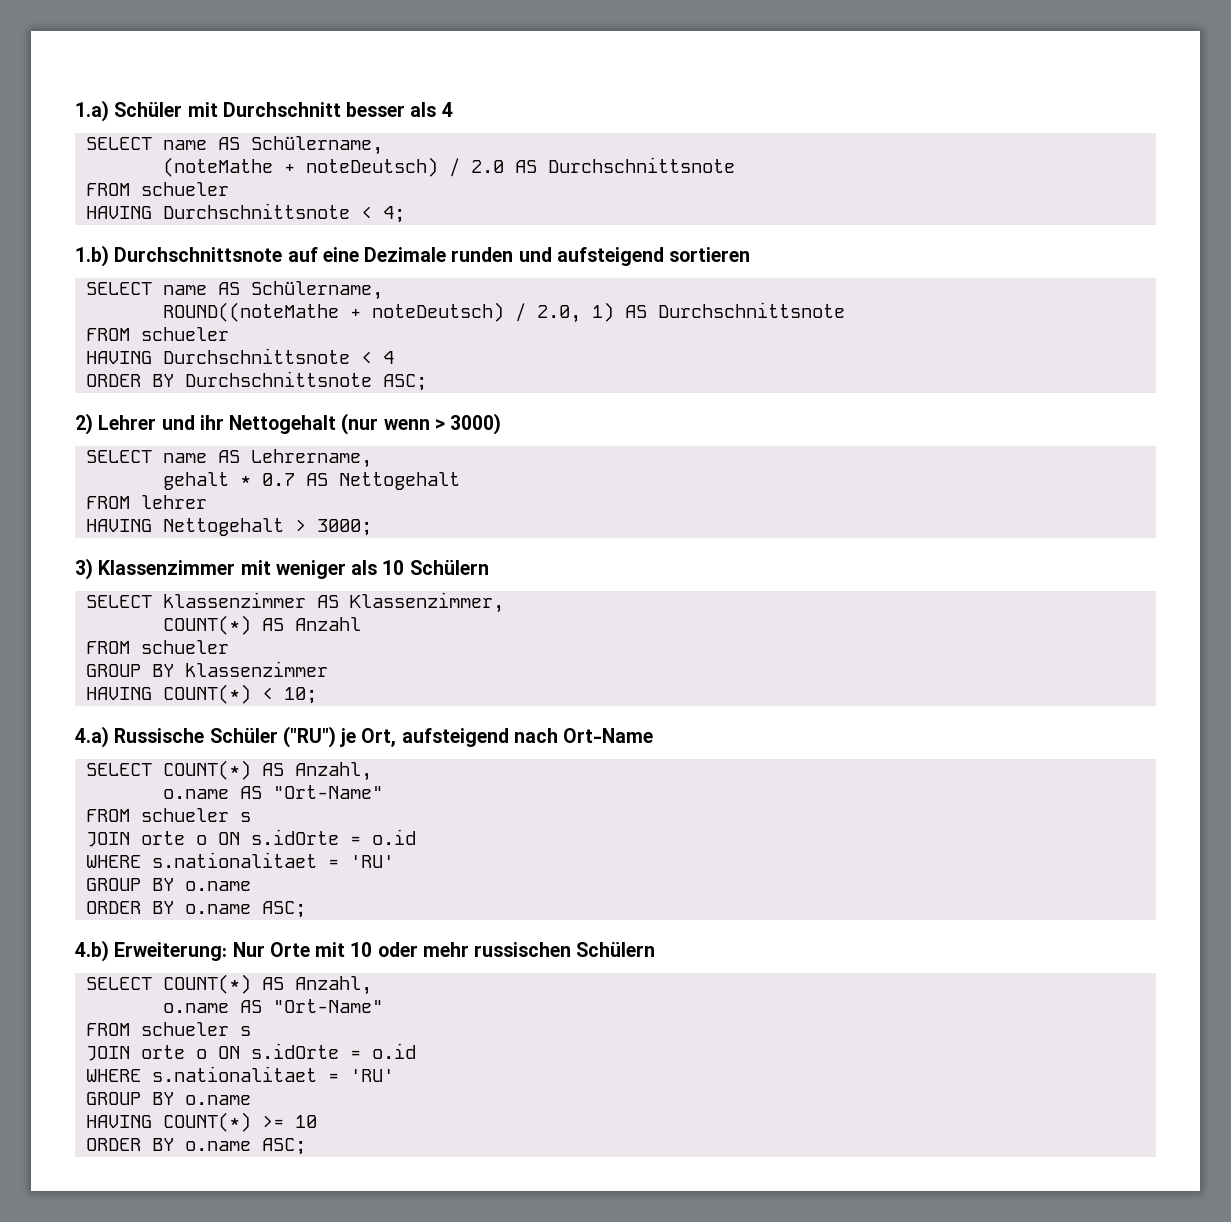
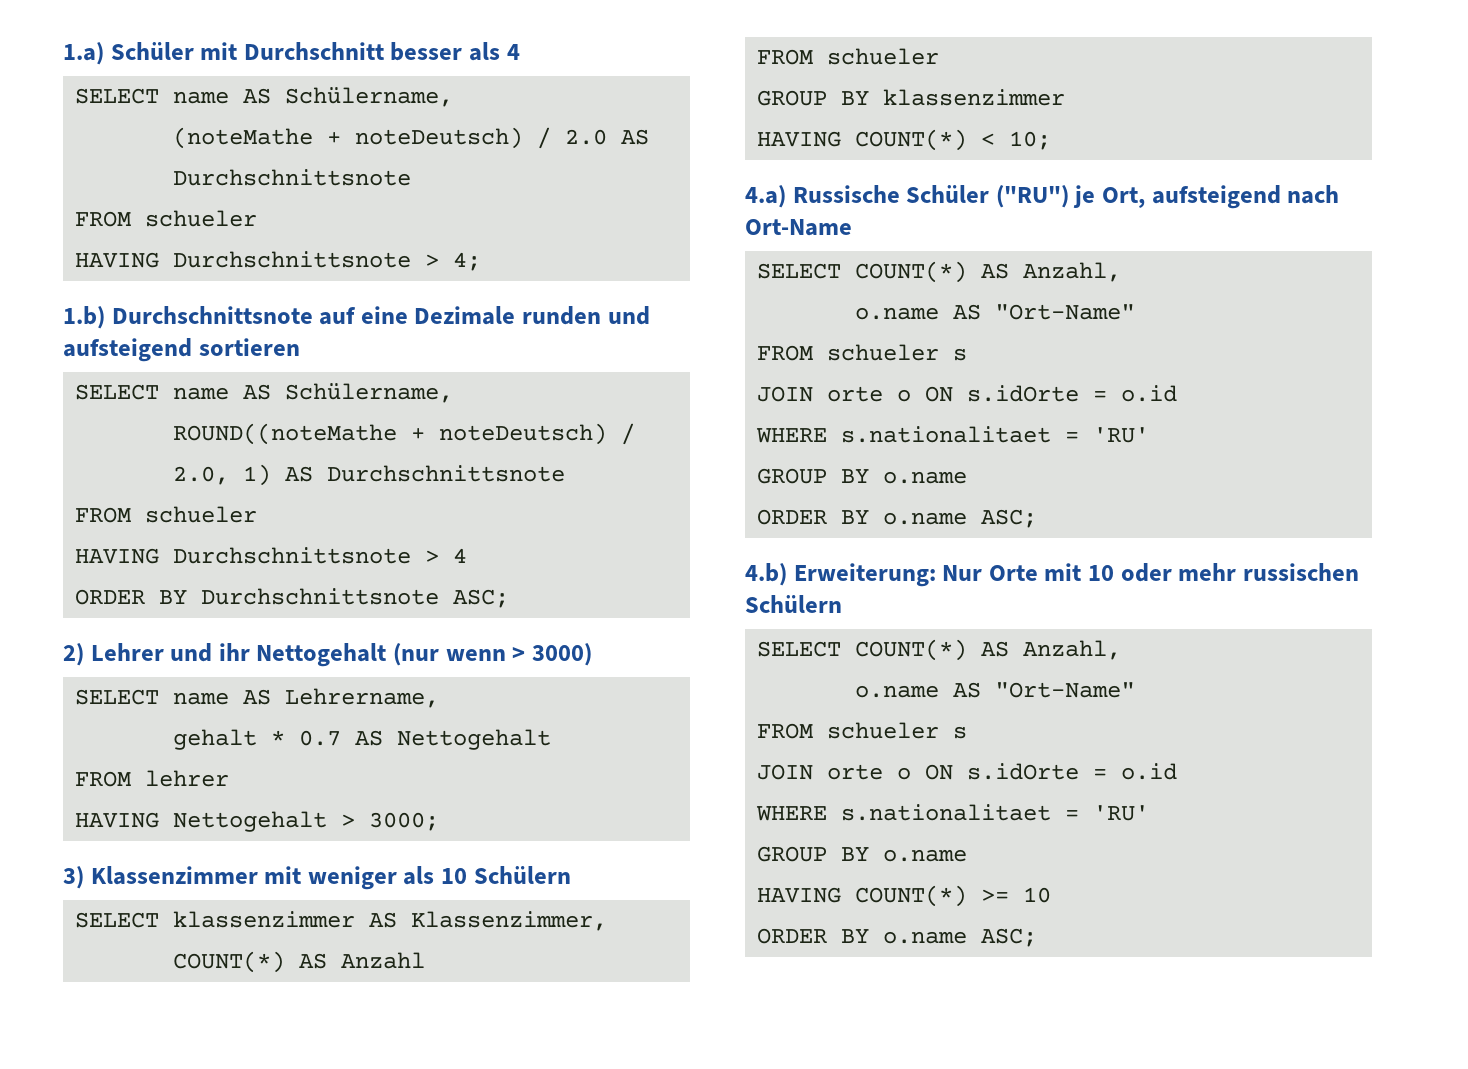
- HAVING Durchschnittsnote < 4;
+ HAVING Durchschnittsnote > 4;
- HAVING Durchschnittsnote < 4
+ HAVING Durchschnittsnote > 4

